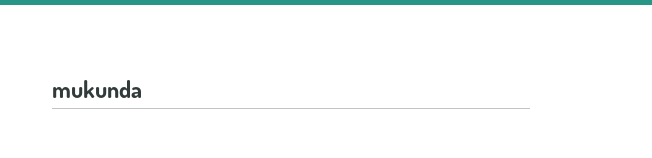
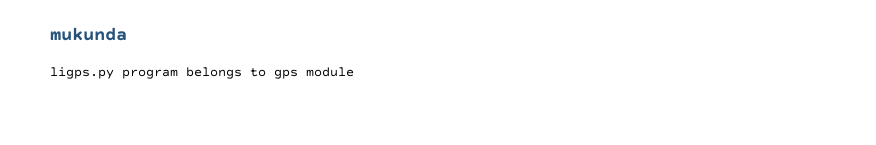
+ ligps.py program belongs to gps module

